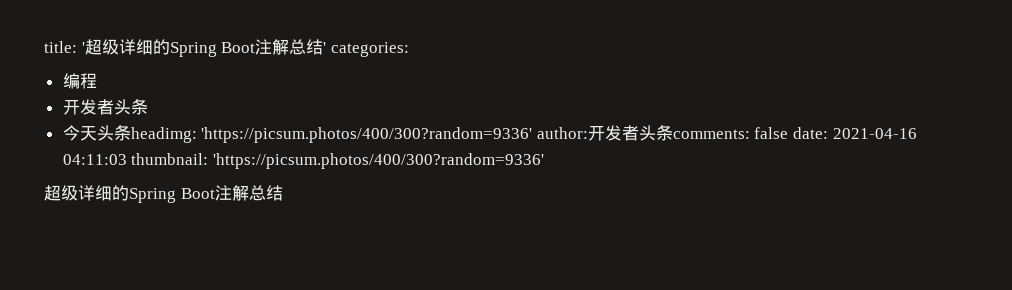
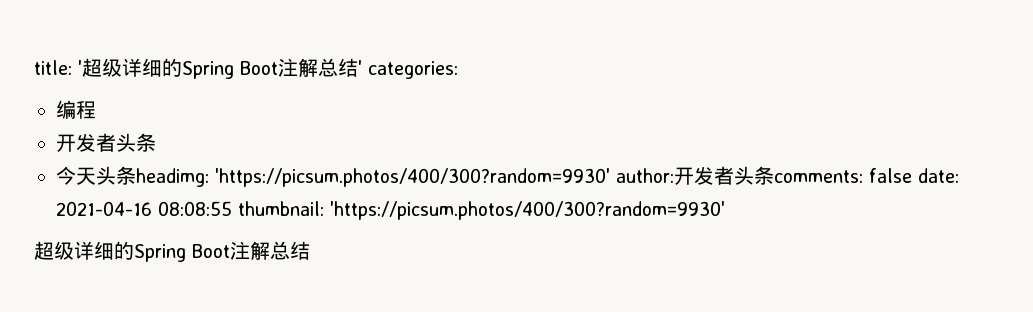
- 今天头条headimg: 'https://picsum.photos/400/300?random=9336' author:开发者头条comments: false date: 2021-04-16 04:11:03 thumbnail: 'https://picsum.photos/400/300?random=9336'
+ 今天头条headimg: 'https://picsum.photos/400/300?random=9930' author:开发者头条comments: false date: 2021-04-16 08:08:55 thumbnail: 'https://picsum.photos/400/300?random=9930'

